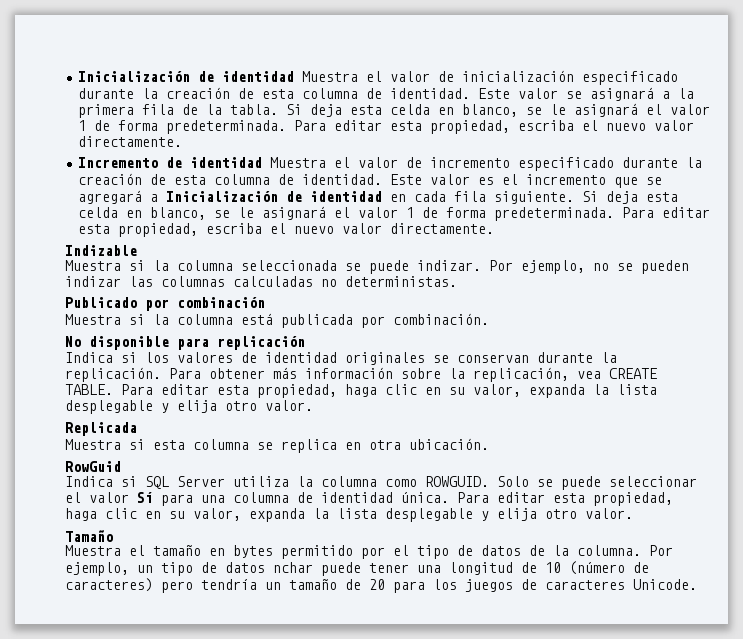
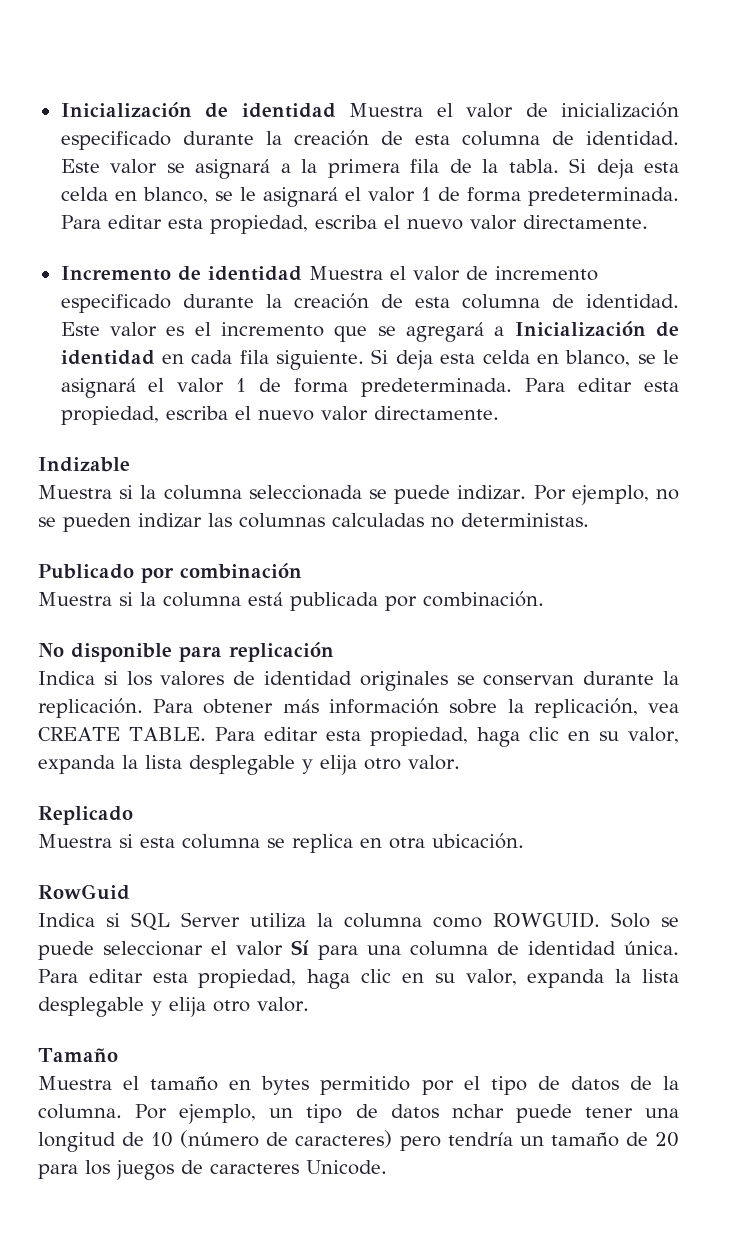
- Replicada
+ Replicado

